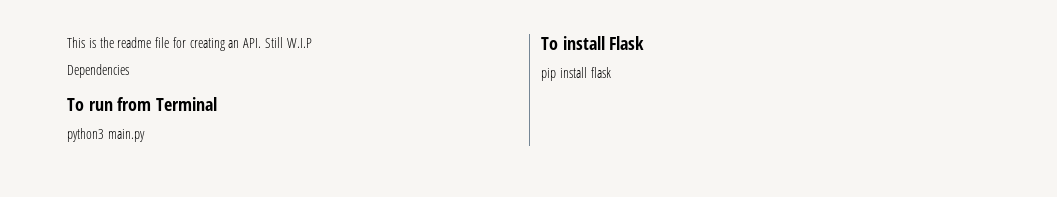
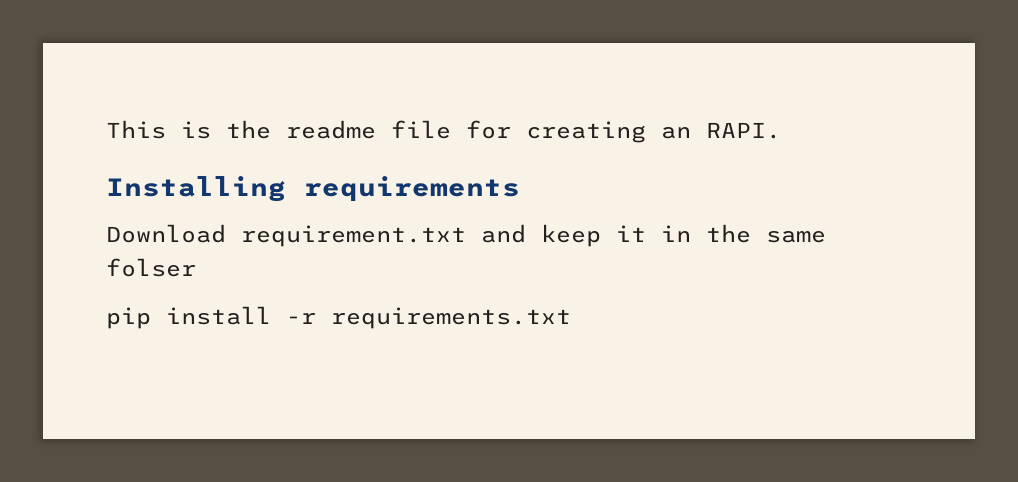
- This is the readme file for creating an API. Still W.I.P
- Dependencies
- To run from Terminal
- python3 main.py
- To install Flask
+ This is the readme file for creating an RAPI.
+ Installing requirements
+ Download requirement.txt and keep it in the same folser
- pip install flask
+ pip install -r requirements.txt

